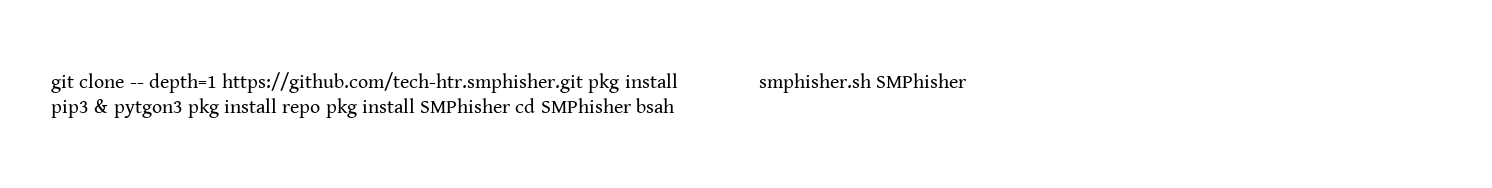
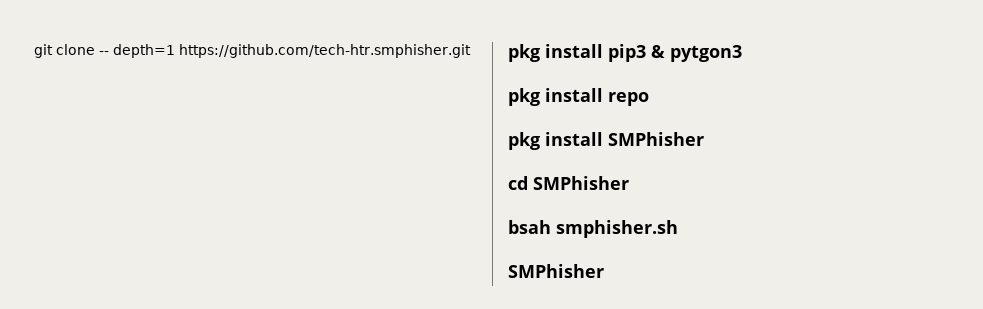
- git clone -- depth=1 https://github.com/tech-htr.smphisher.git pkg install pip3 & pytgon3 pkg install repo pkg install SMPhisher cd SMPhisher bsah smphisher.sh SMPhisher
+ git clone -- depth=1 https://github.com/tech-htr.smphisher.git
+ pkg install pip3 & pytgon3
+ pkg install repo
+ pkg install SMPhisher
+ cd SMPhisher
+ bsah smphisher.sh
+ SMPhisher

